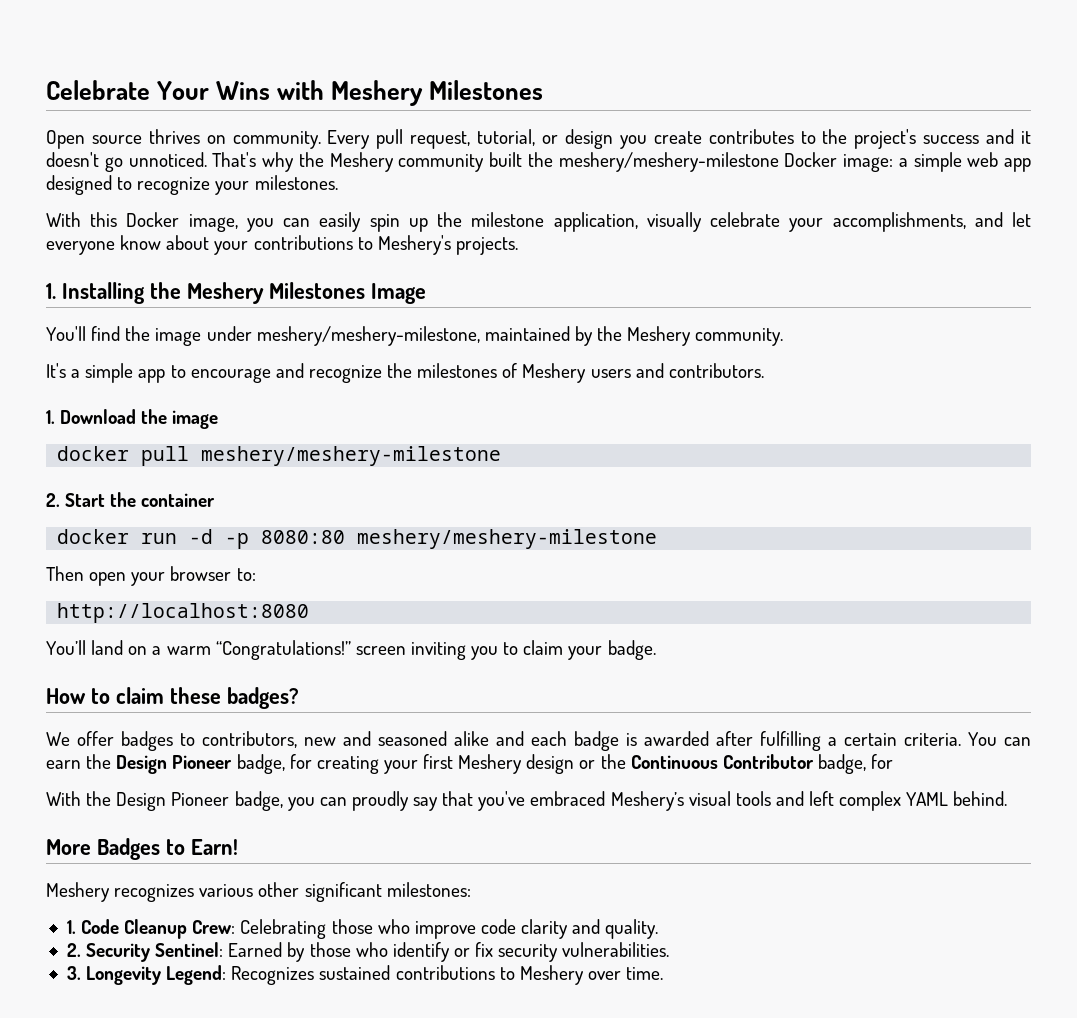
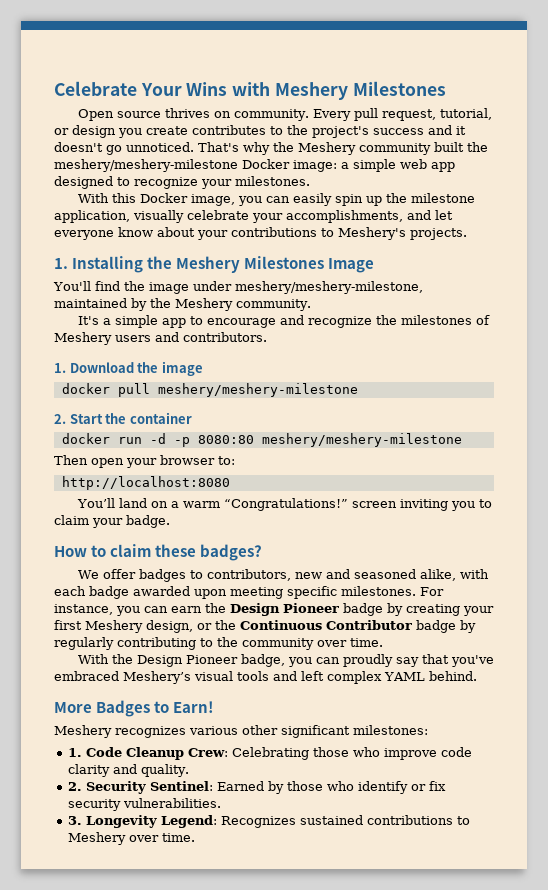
- We offer badges to contributors, new and seasoned alike and each badge is awarded after fulfilling a certain criteria. You can earn the Design Pioneer badge, for creating your first Meshery design or the Continuous Contributor badge, for
+ We offer badges to contributors, new and seasoned alike, with each badge awarded upon meeting specific milestones. For instance, you can earn the Design Pioneer badge by creating your first Meshery design, or the Continuous Contributor badge by regularly contributing to the community over time.

